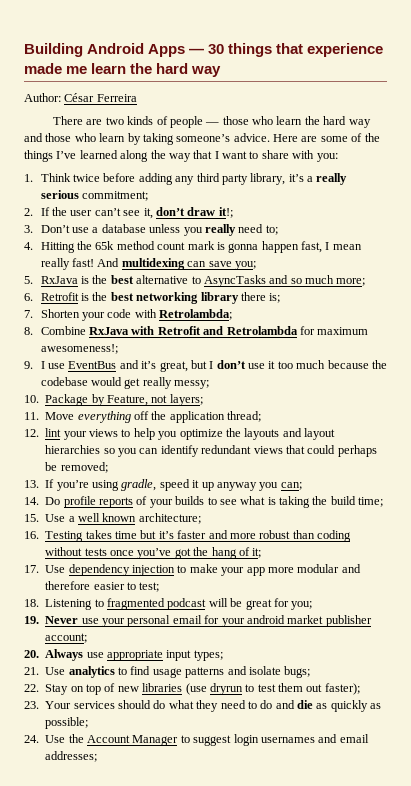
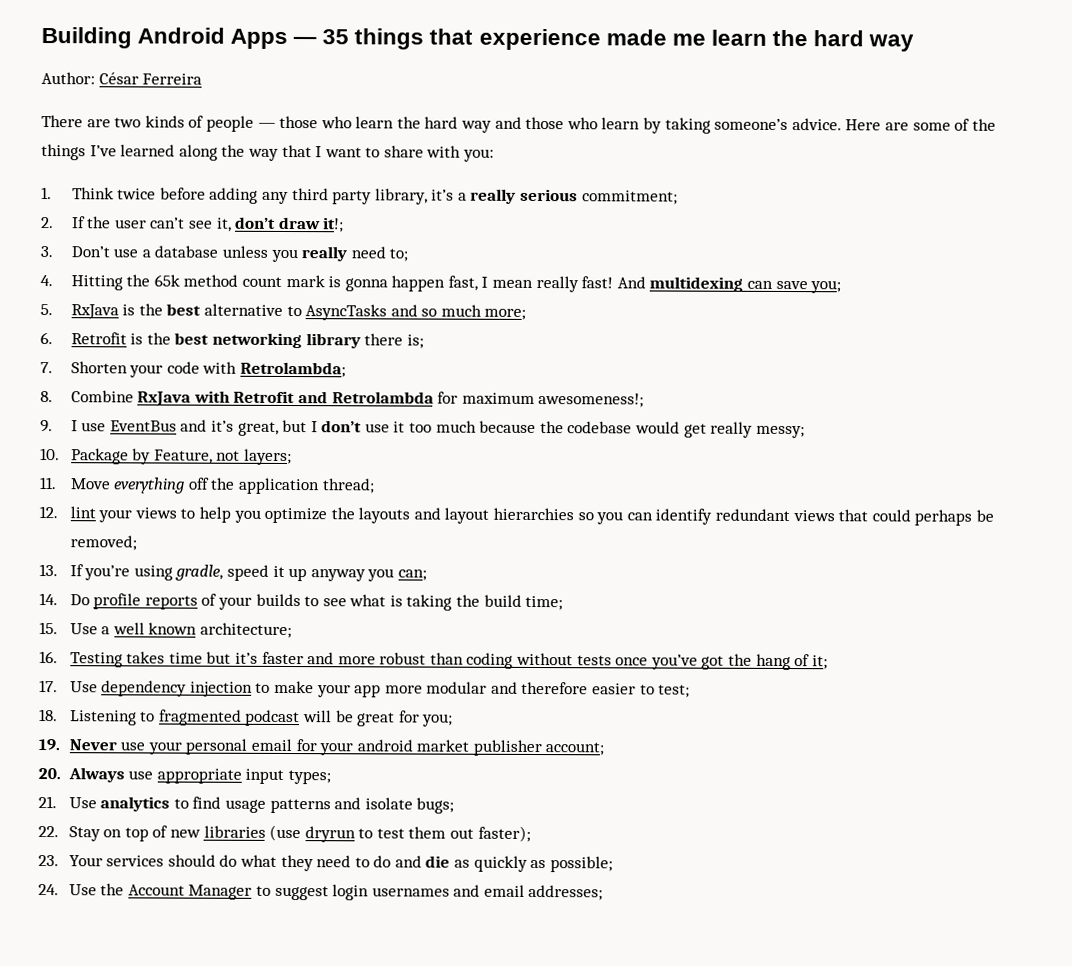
- Building Android Apps — 30 things that experience made me learn the hard way
+ Building Android Apps — 35 things that experience made me learn the hard way

